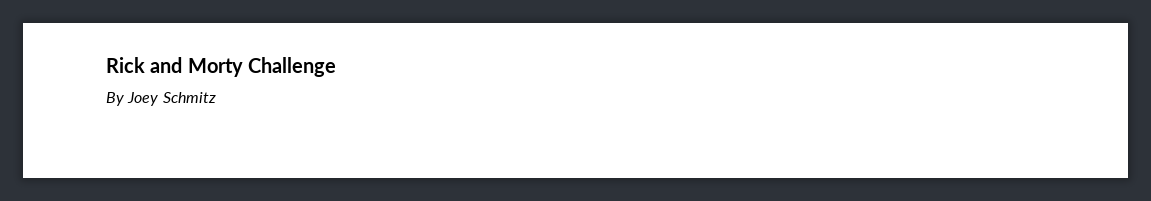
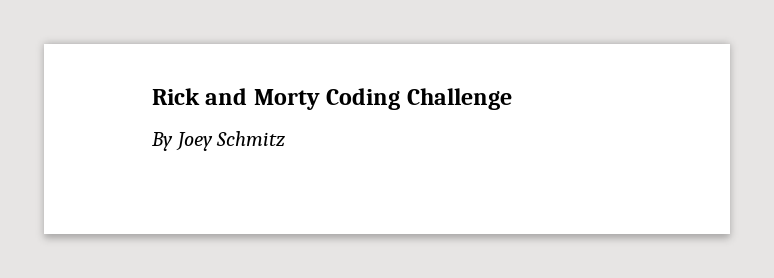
- Rick and Morty Challenge
+ Rick and Morty Coding Challenge

